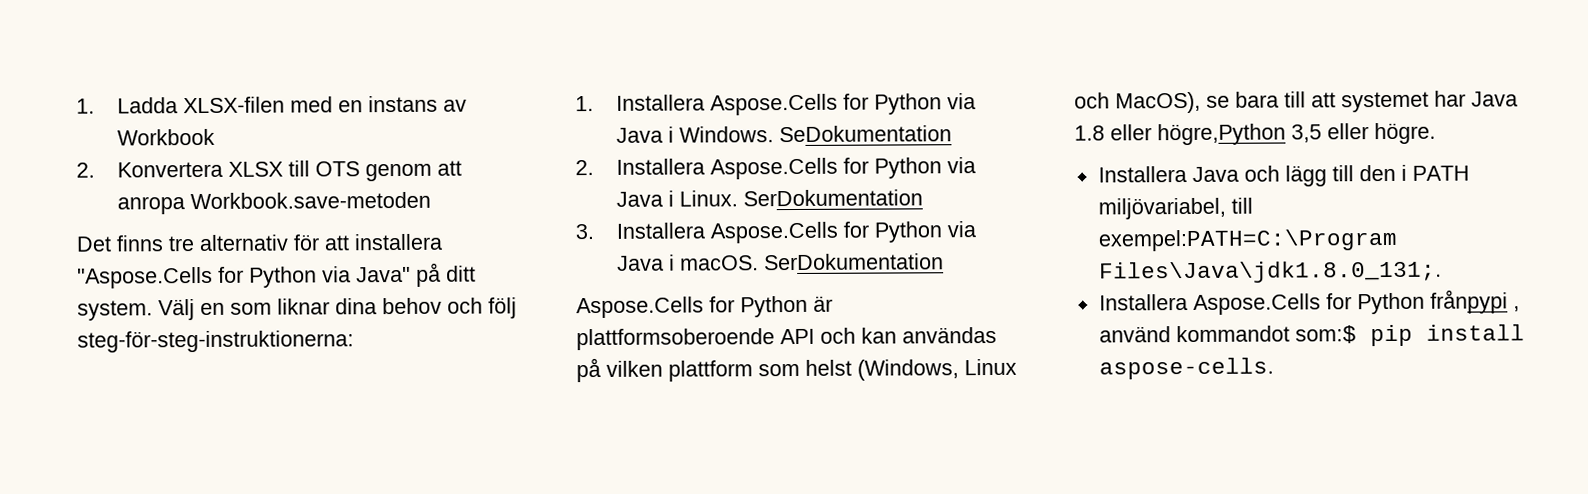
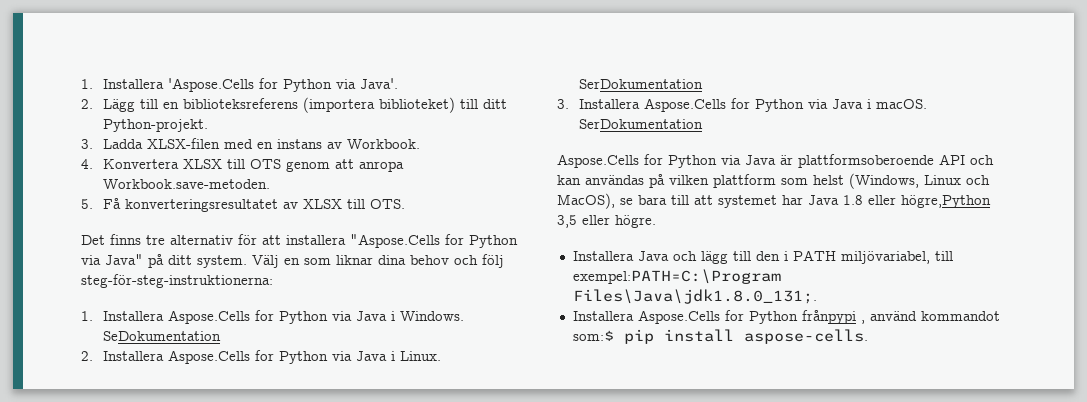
- 1. Ladda XLSX-filen med en instans av Workbook
- 2. Konvertera XLSX till OTS genom att anropa Workbook.save-metoden
+ 1. Installera 'Aspose.Cells for Python via Java'.
+ 2. Lägg till en biblioteksreferens (importera biblioteket) till ditt Python-projekt.
+ 3. Ladda XLSX-filen med en instans av Workbook.
+ 4. Konvertera XLSX till OTS genom att anropa Workbook.save-metoden.
+ 5. Få konverteringsresultatet av XLSX till OTS.
- Aspose.Cells for Python är plattformsoberoende API och kan användas på vilken plattform som helst (Windows, Linux och MacOS), se bara till att systemet har Java 1.8 eller högre,Python 3,5 eller högre.
+ Aspose.Cells for Python via Java är plattformsoberoende API och kan användas på vilken plattform som helst (Windows, Linux och MacOS), se bara till att systemet har Java 1.8 eller högre,Python 3,5 eller högre.

